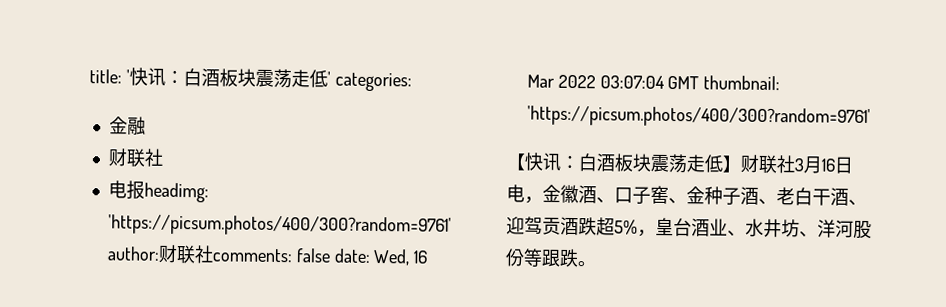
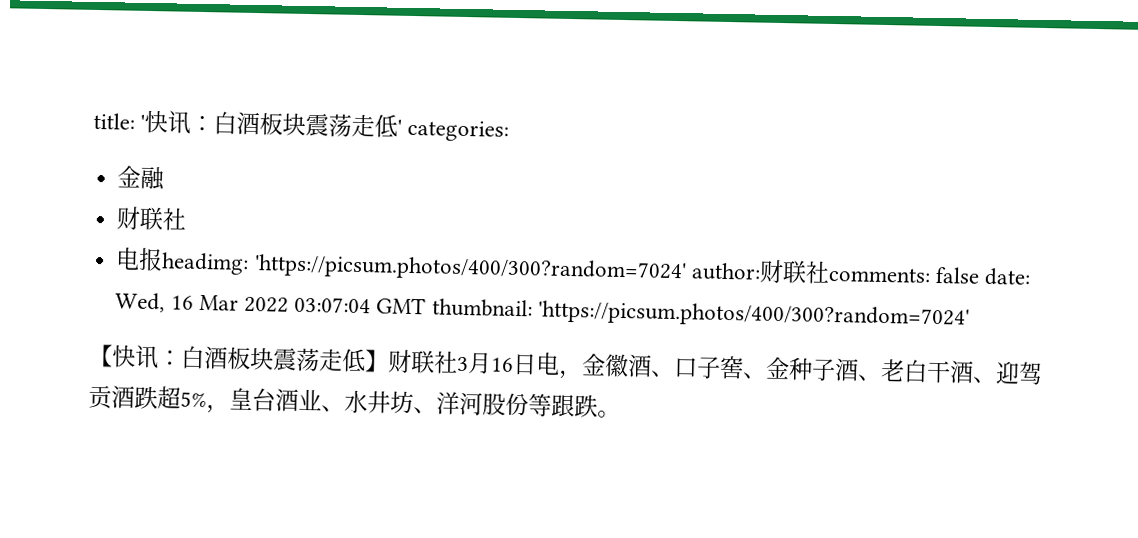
- 电报headimg: 'https://picsum.photos/400/300?random=9761' author:财联社comments: false date: Wed, 16 Mar 2022 03:07:04 GMT thumbnail: 'https://picsum.photos/400/300?random=9761'
+ 电报headimg: 'https://picsum.photos/400/300?random=7024' author:财联社comments: false date: Wed, 16 Mar 2022 03:07:04 GMT thumbnail: 'https://picsum.photos/400/300?random=7024'

